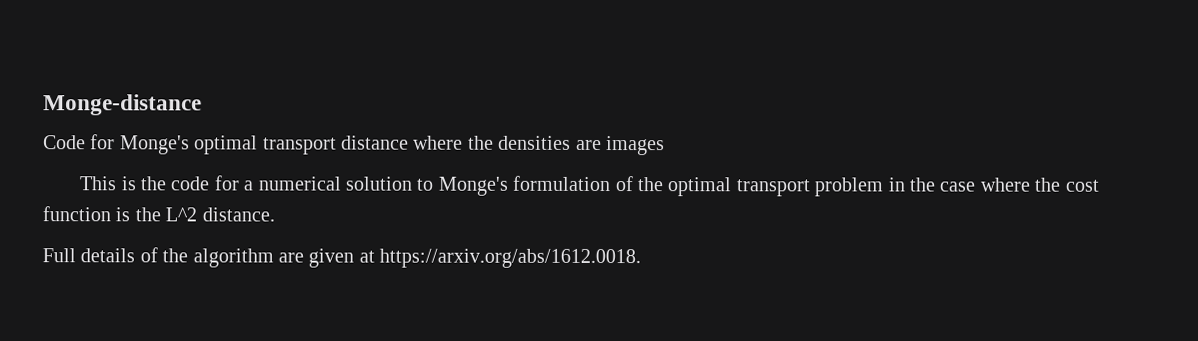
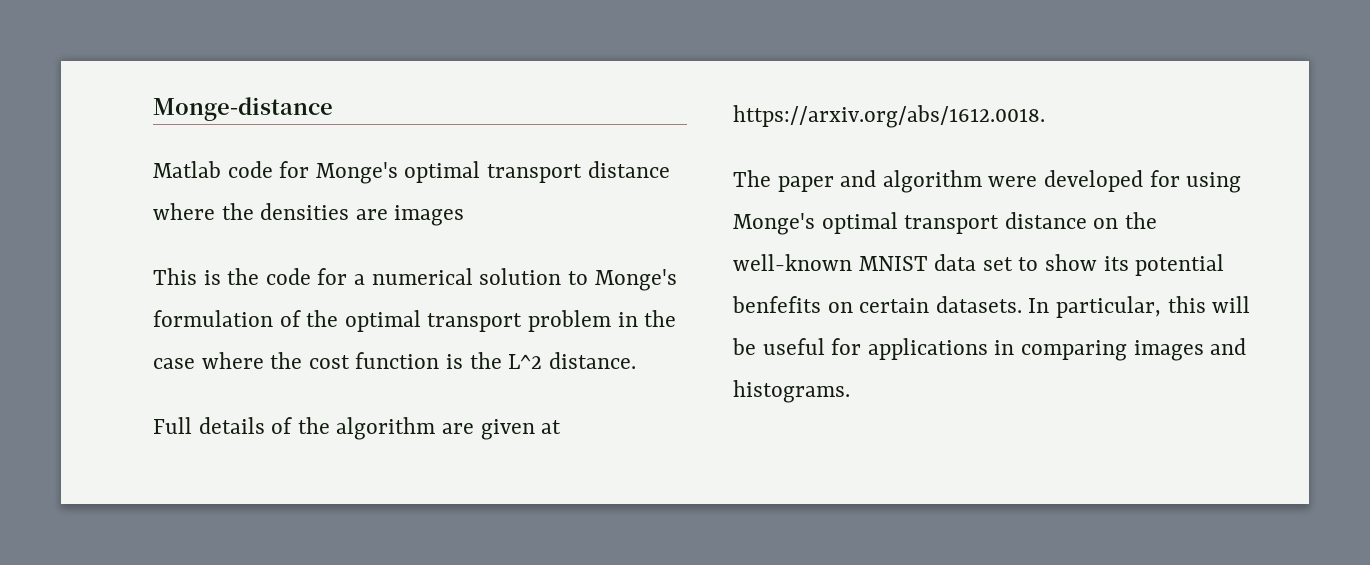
- Code for Monge's optimal transport distance where the densities are images
+ Matlab code for Monge's optimal transport distance where the densities are images
+ The paper and algorithm were developed for using Monge's optimal transport distance on the well-known MNIST data set to show its potential benfefits on certain datasets. In particular, this will be useful for applications in comparing images and histograms.

